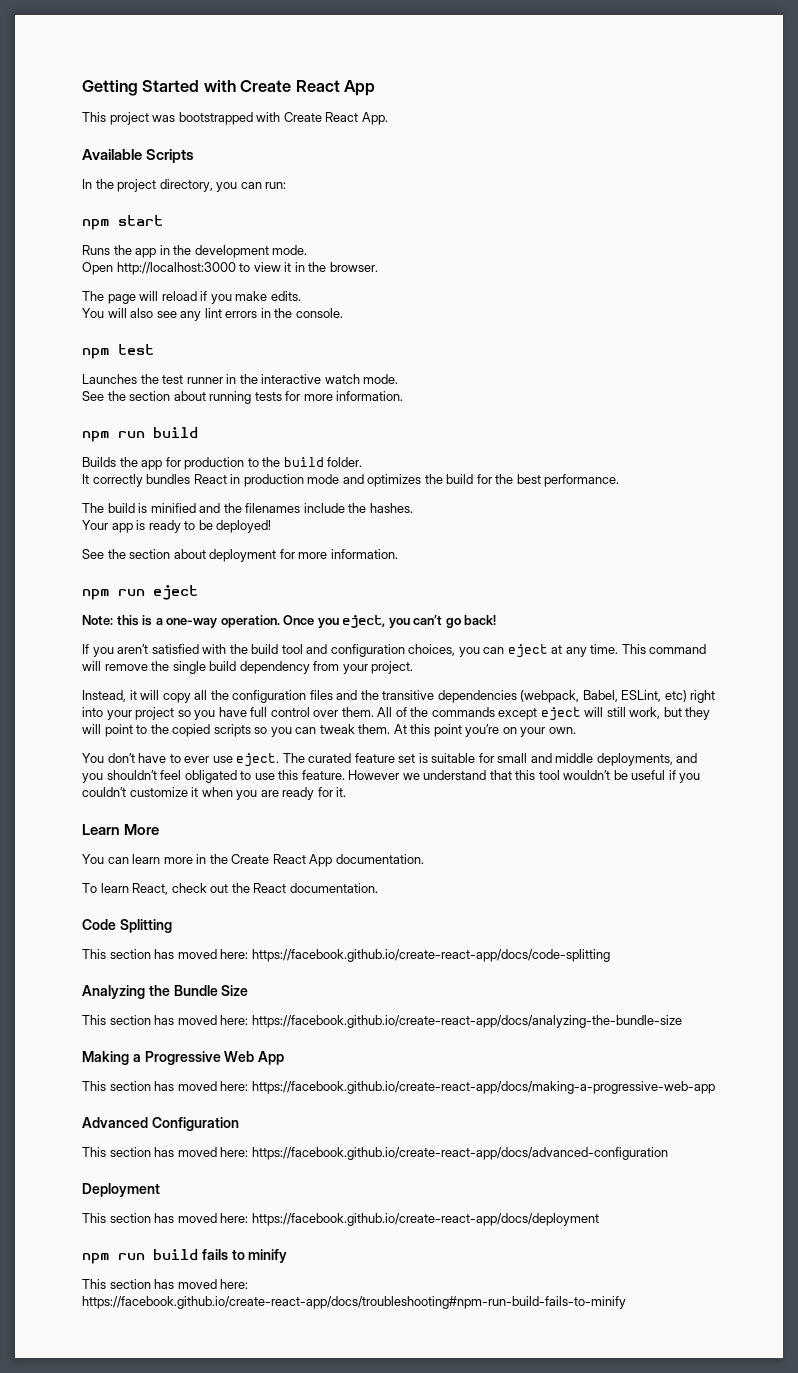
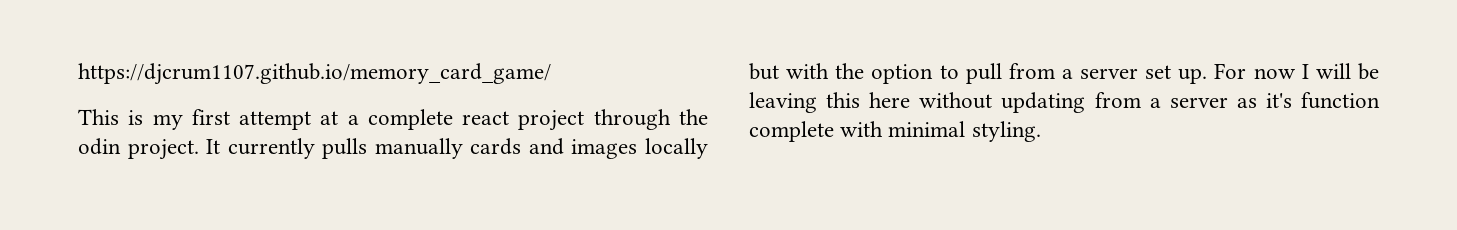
- Getting Started with Create React App
- This project was bootstrapped with Create React App.
- Available Scripts
- In the project directory, you can run:
- npm start
- Runs the app in the development mode.
- Open http://localhost:3000 to view it in the browser.
- The page will reload if you make edits.
- You will also see any lint errors in the console.
- npm test
- Launches the test runner in the interactive watch mode.
- See the section about running tests for more information.
- npm run build
- Builds the app for production to the build folder.
- It correctly bundles React in production mode and optimizes the build for the best performance.
- The build is minified and the filenames include the hashes.
- Your app is ready to be deployed!
- See the section about deployment for more information.
- npm run eject
- Note: this is a one-way operation. Once you eject, you can’t go back!
- If you aren’t satisfied with the build tool and configuration choices, you can eject at any time. This command will remove the single build dependency from your project.
- Instead, it will copy all the configuration files and the transitive dependencies (webpack, Babel, ESLint, etc) right into your project so you have full control over them. All of the commands except eject will still work, but they will point to the copied scripts so you can tweak them. At this point you’re on your own.
- You don’t have to ever use eject. The curated feature set is suitable for small and middle deployments, and you shouldn’t feel obligated to use this feature. However we understand that this tool wouldn’t be useful if you couldn’t customize it when you are ready for it.
- Learn More
- You can learn more in the Create React App documentation.
- To learn React, check out the React documentation.
- Code Splitting
- This section has moved here: https://facebook.github.io/create-react-app/docs/code-splitting
- Analyzing the Bundle Size
- This section has moved here: https://facebook.github.io/create-react-app/docs/analyzing-the-bundle-size
- Making a Progressive Web App
- This section has moved here: https://facebook.github.io/create-react-app/docs/making-a-progressive-web-app
- Advanced Configuration
- This section has moved here: https://facebook.github.io/create-react-app/docs/advanced-configuration
- Deployment
- This section has moved here: https://facebook.github.io/create-react-app/docs/deployment
- npm run build fails to minify
- This section has moved here: https://facebook.github.io/create-react-app/docs/troubleshooting#npm-run-build-fails-to-minify
+ https://djcrum1107.github.io/memory_card_game/
+ This is my first attempt at a complete react project through the odin project. It currently pulls manually cards and images locally but with the option to pull from a server set up. For now I will be leaving this here without updating from a server as it's function complete with minimal styling.

